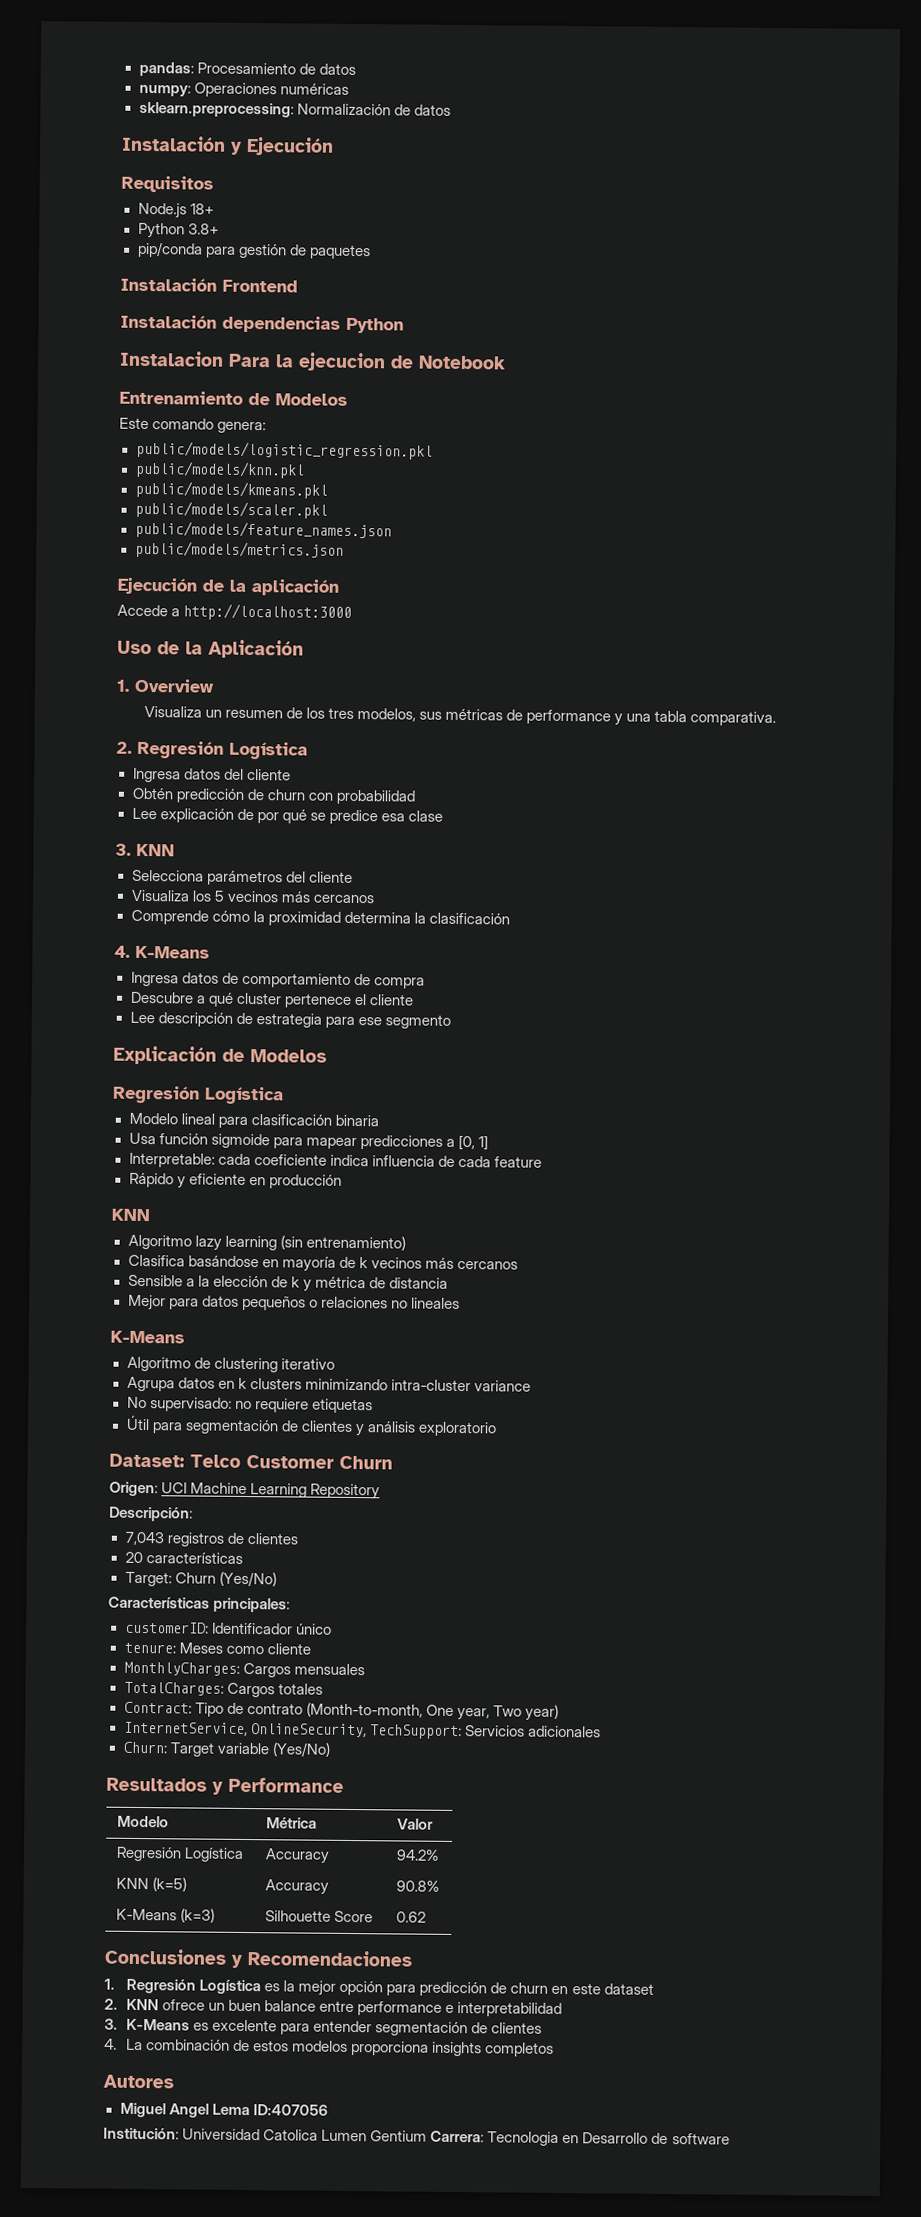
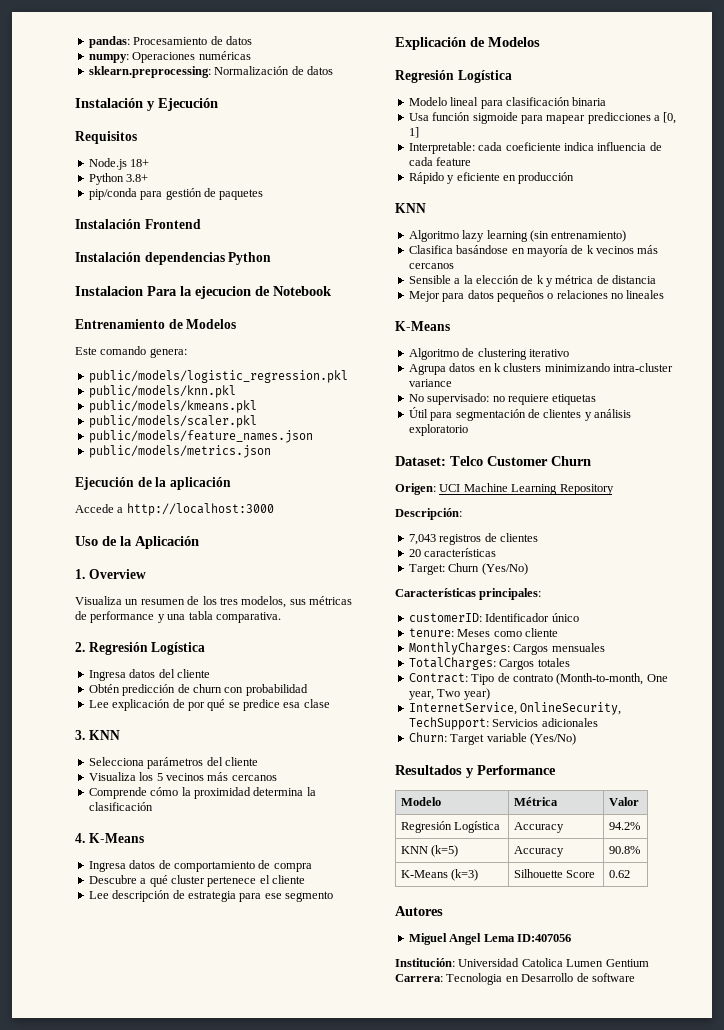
- Conclusiones y Recomendaciones
- 1. Regresión Logística es la mejor opción para predicción de churn en este dataset
- 2. KNN ofrece un buen balance entre performance e interpretabilidad
- 3. K-Means es excelente para entender segmentación de clientes
- 4. La combinación de estos modelos proporciona insights completos

